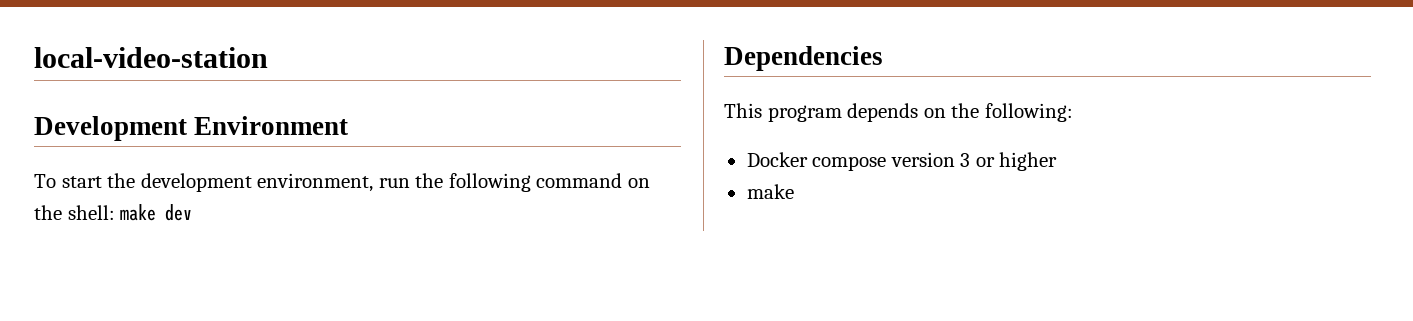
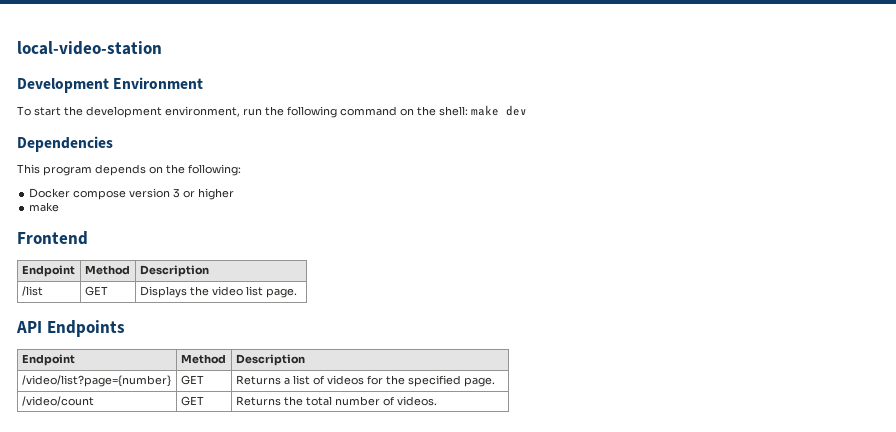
+ Frontend
+ Endpoint | Method | Description
+ /list | GET | Displays the video list page.
+ API Endpoints
+ Endpoint | Method | Description
+ /video/list?page={number} | GET | Returns a list of videos for the specified page.
+ /video/count | GET | Returns the total number of videos.

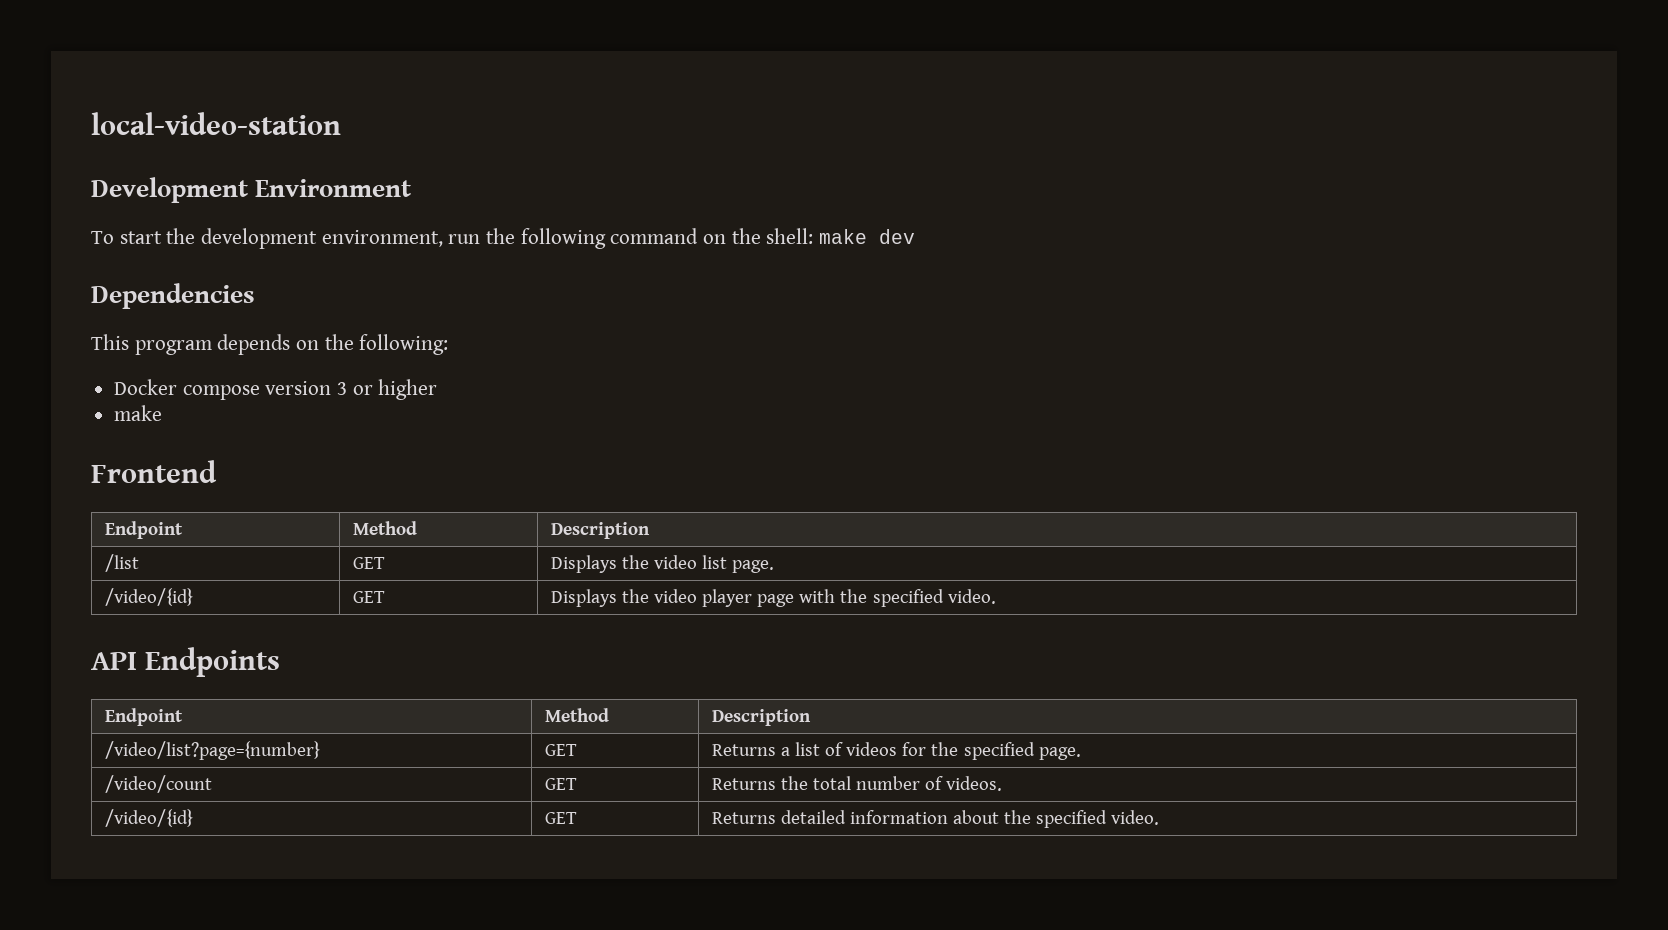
+ /video/{id} | GET | Displays the video player page with the specified video.
+ /video/{id} | GET | Returns detailed information about the specified video.

